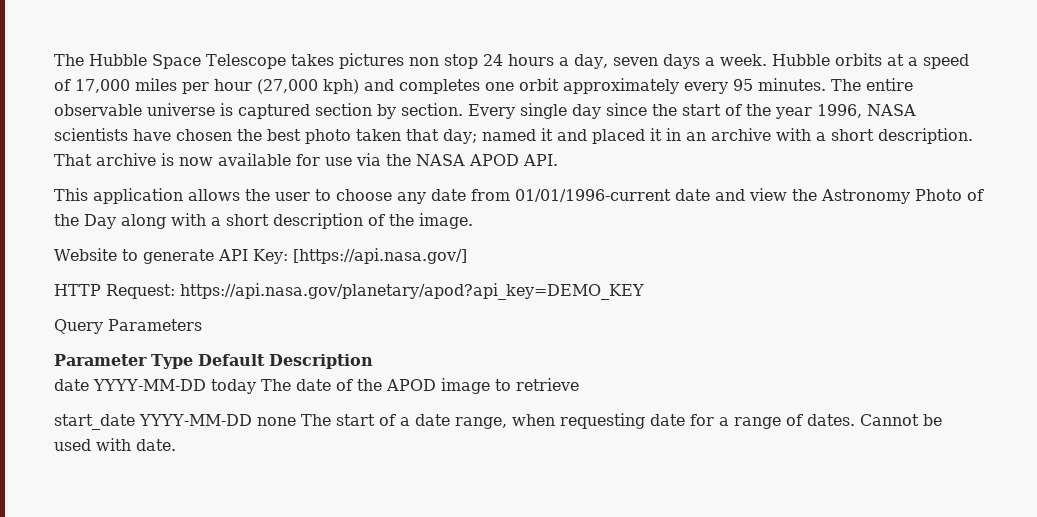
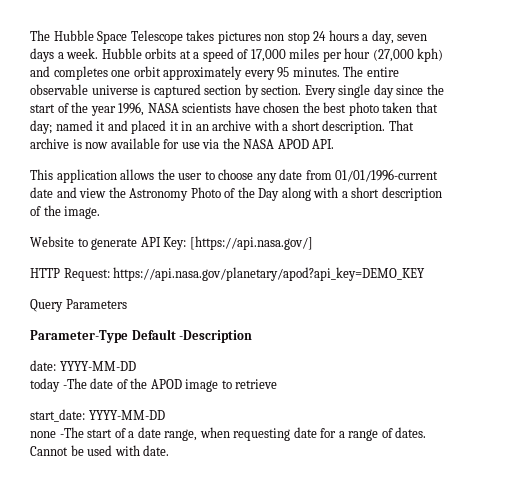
- Parameter Type Default Description
- date YYYY-MM-DD today The date of the APOD image to retrieve
+ Parameter-Type Default -Description
+ date: YYYY-MM-DD
+ today -The date of the APOD image to retrieve
- start_date YYYY-MM-DD none The start of a date range, when requesting date for a range of dates.
+ start_date: YYYY-MM-DD
+ none -The start of a date range, when requesting date for a range of dates.

